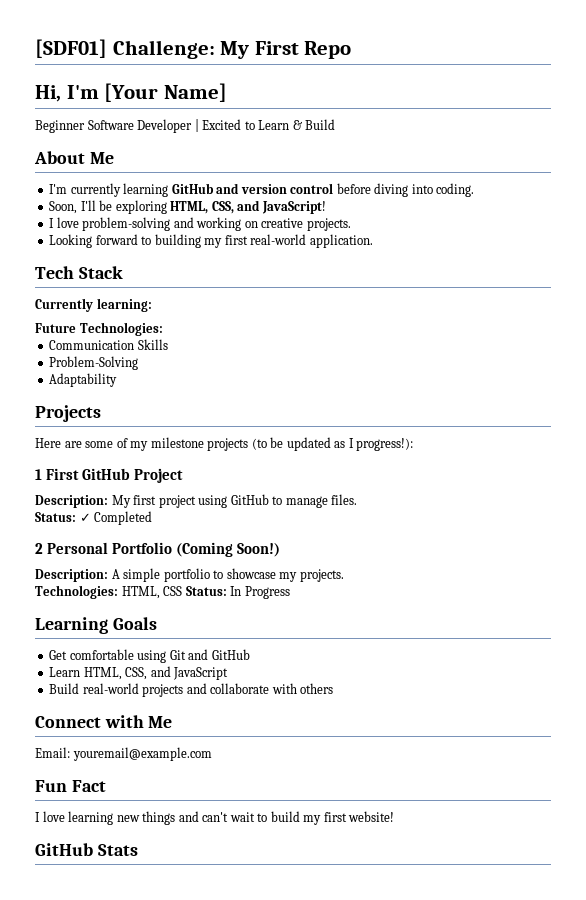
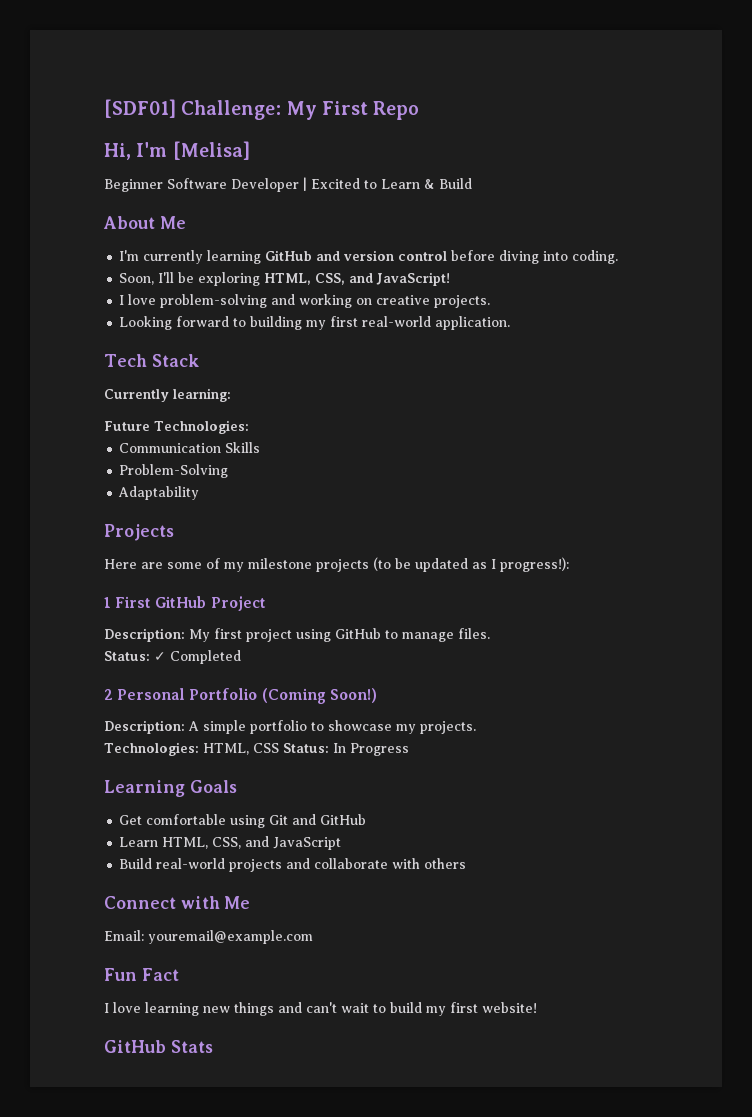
- Hi, I'm [Your Name]
+ Hi, I'm [Melisa]

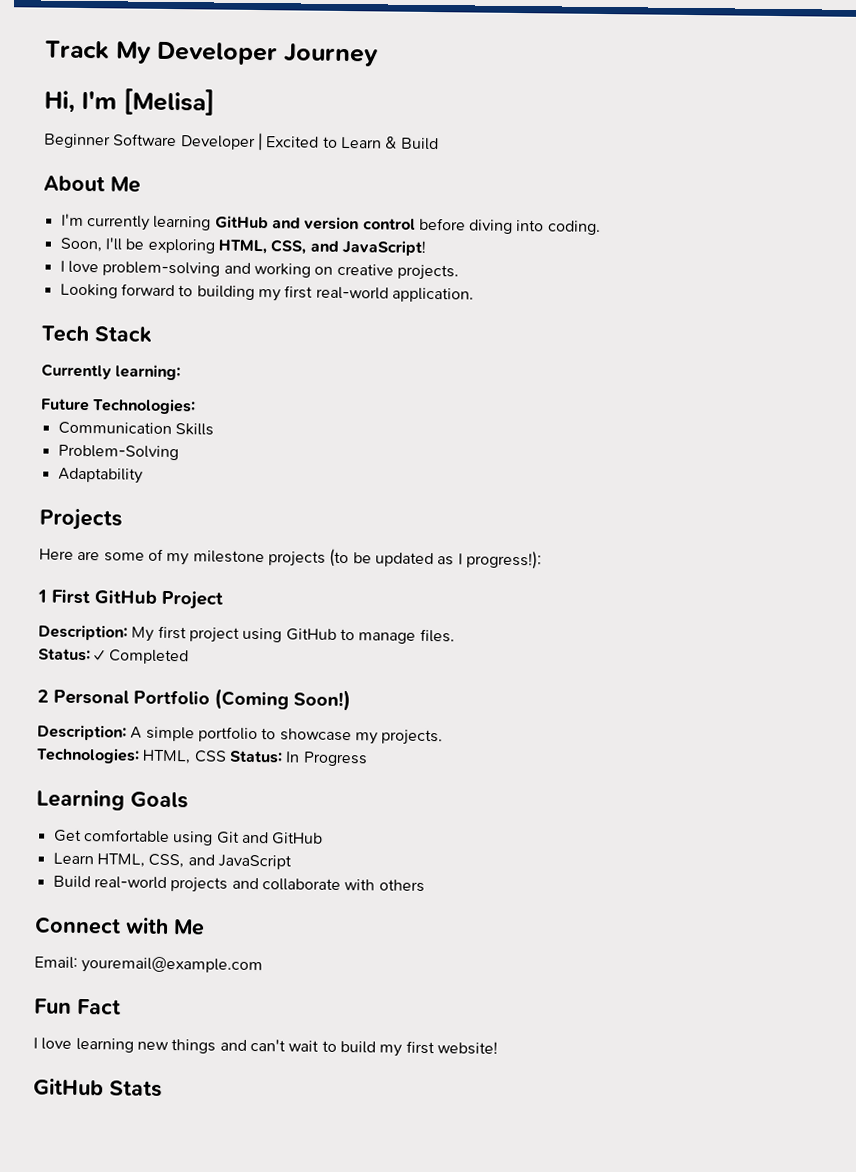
- [SDF01] Challenge: My First Repo
+ Track My Developer Journey

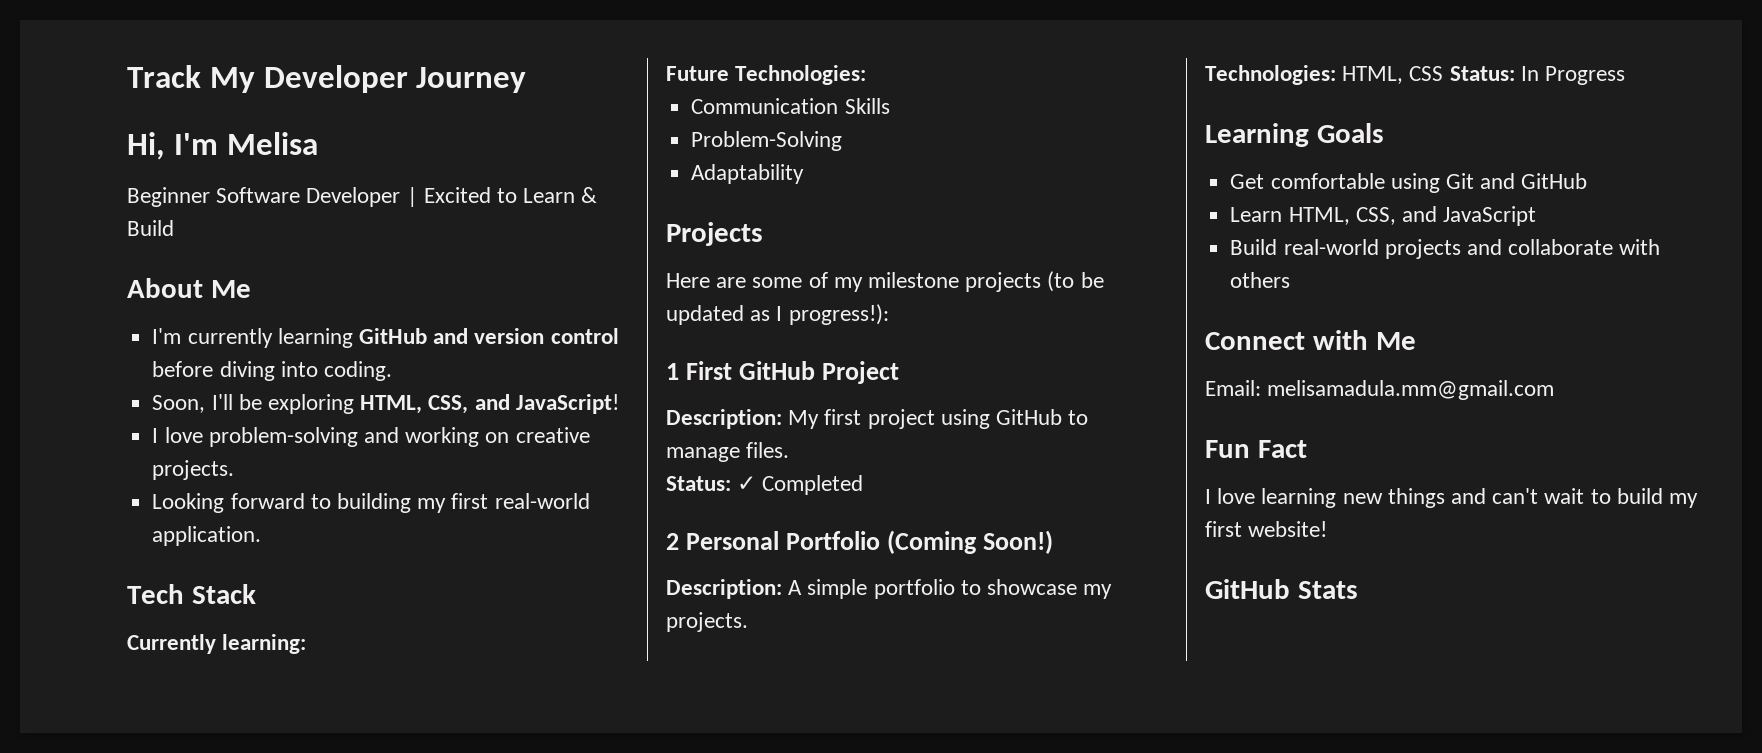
- Hi, I'm [Melisa]
+ Hi, I'm Melisa
- Email: youremail@example.com
+ Email: melisamadula.mm@gmail.com

